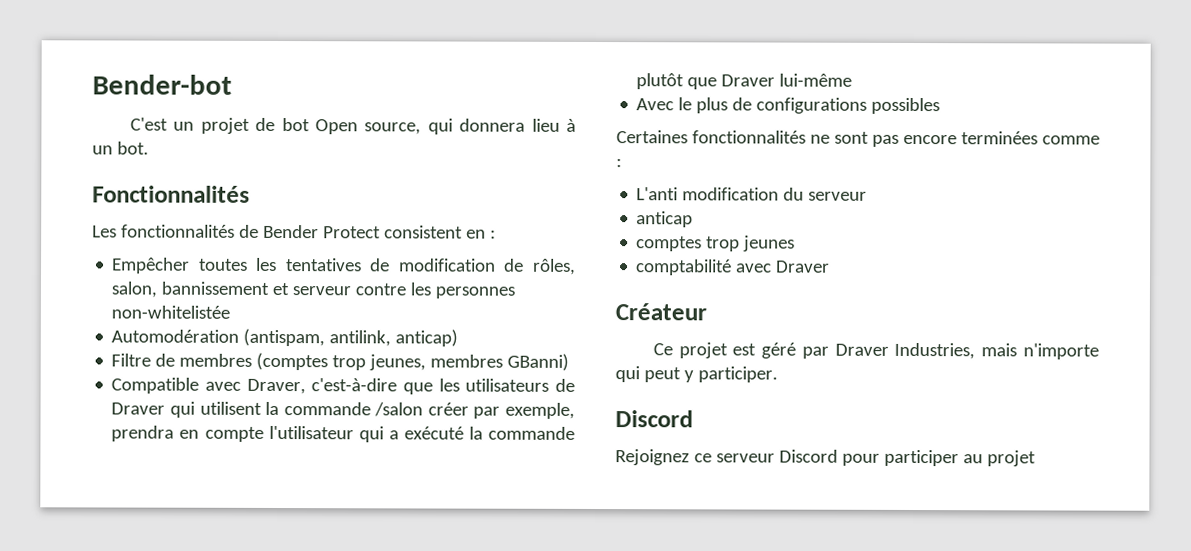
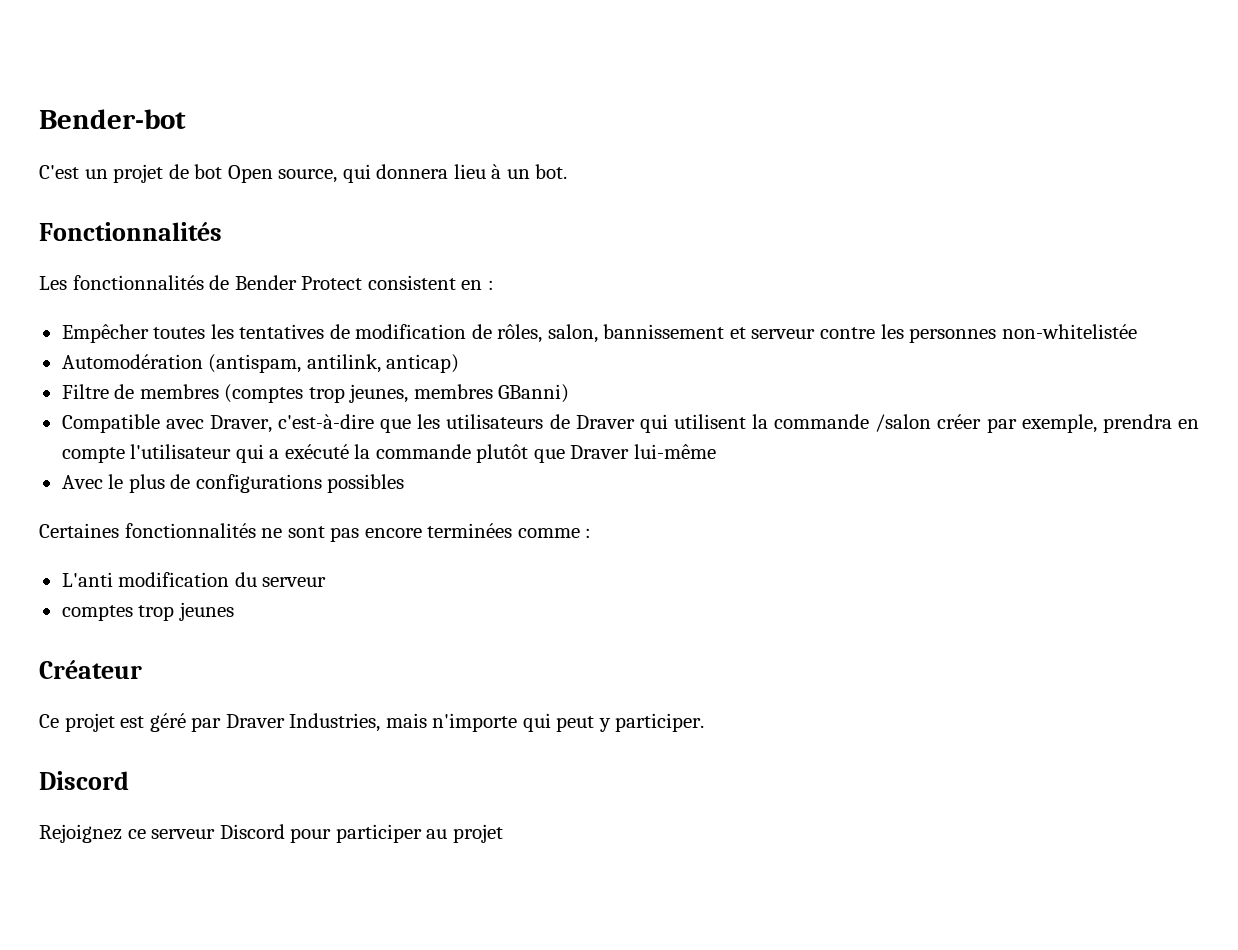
- anticap
- comptabilité avec Draver

